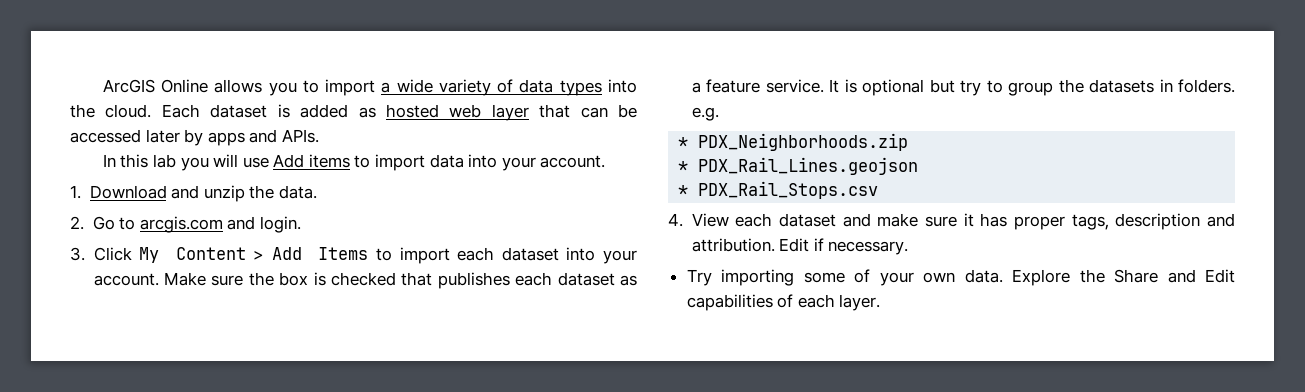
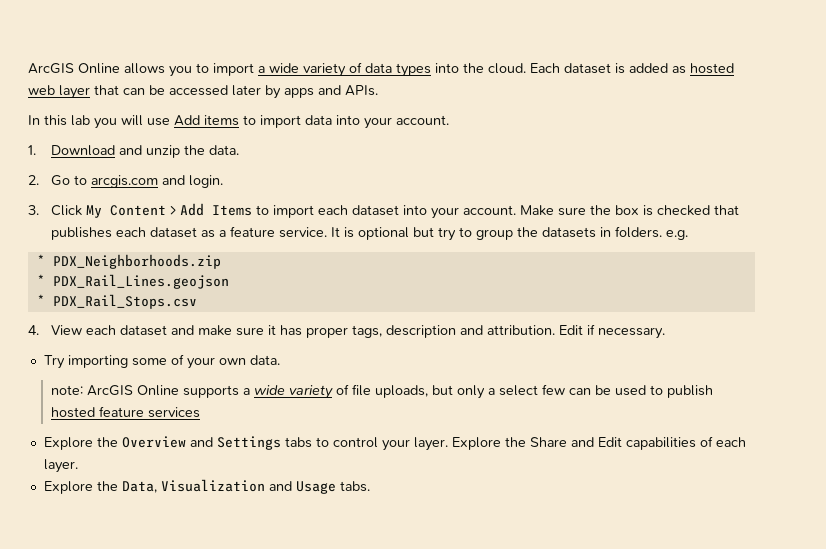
- Try importing some of your own data. Explore the Share and Edit capabilities of each layer.
+ Try importing some of your own data.
+ note: ArcGIS Online supports a wide variety of file uploads, but only a select few can be used to publish hosted feature services
+ Explore the Overview and Settings tabs to control your layer. Explore the Share and Edit capabilities of each layer.
+ Explore the Data, Visualization and Usage tabs.

